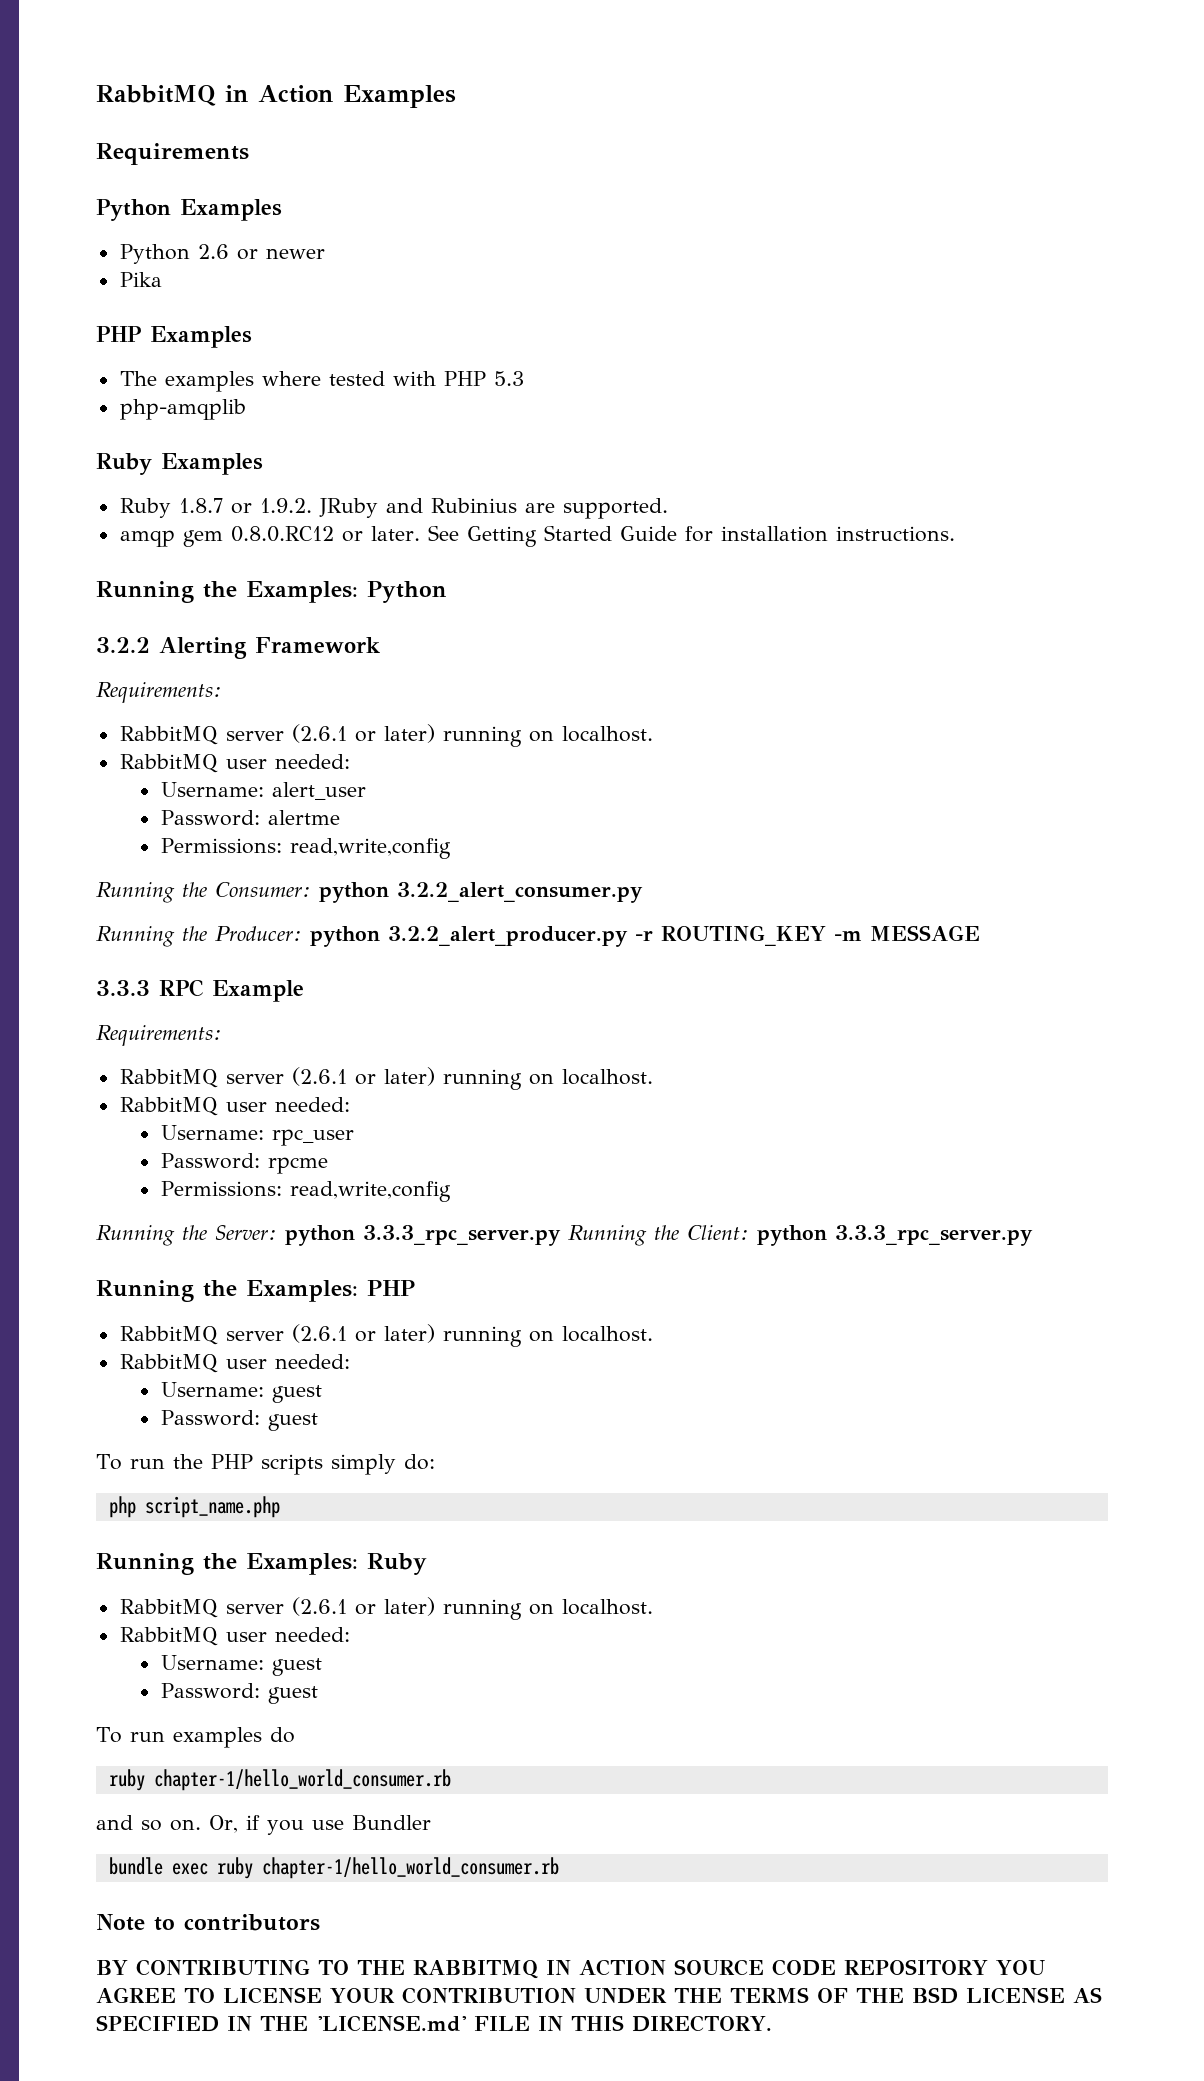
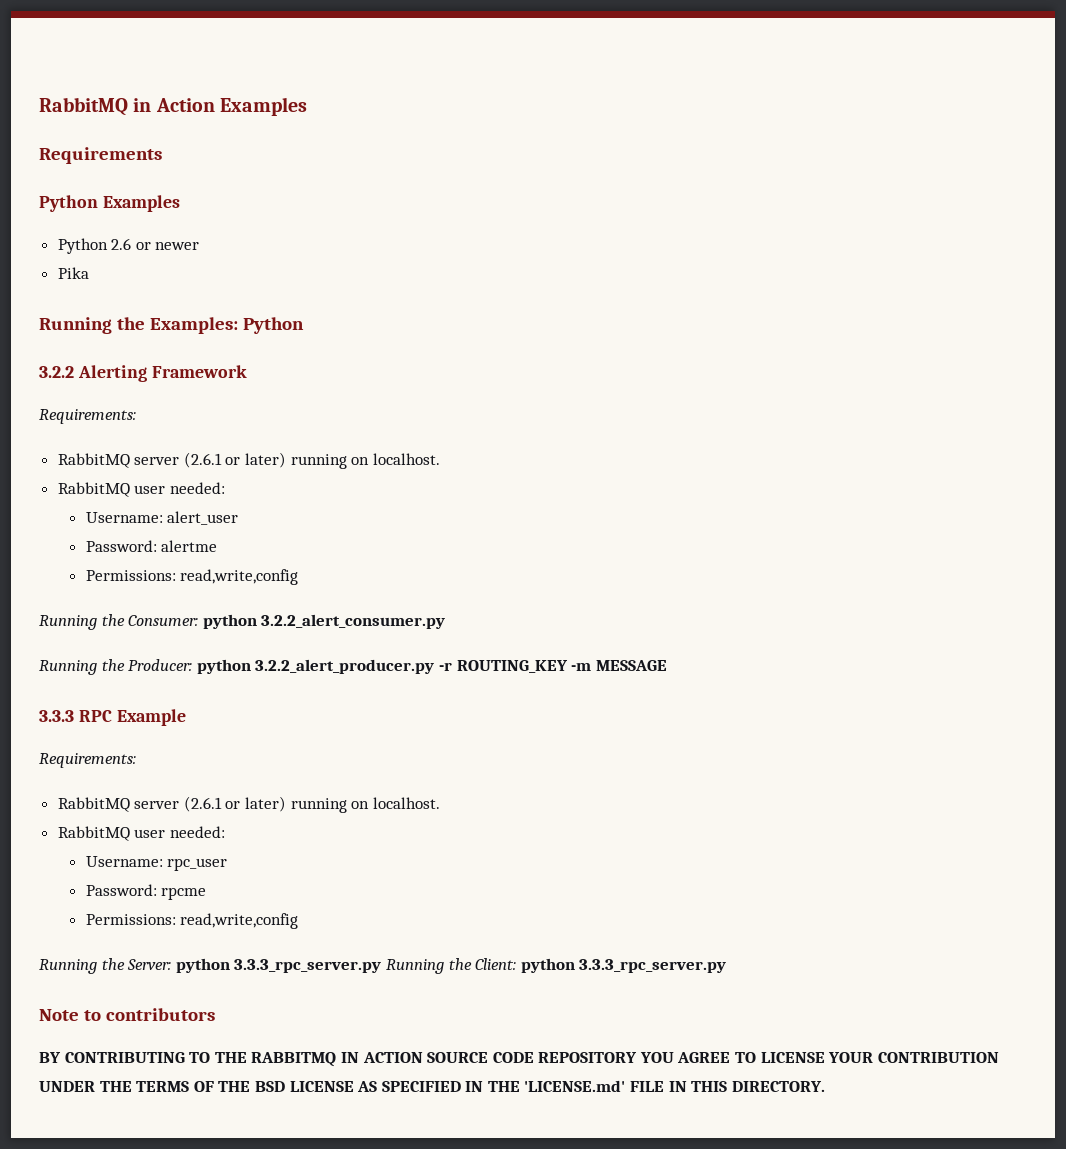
- PHP Examples
- The examples where tested with PHP 5.3
- php-amqplib
- Ruby Examples
- Ruby 1.8.7 or 1.9.2. JRuby and Rubinius are supported.
- amqp gem 0.8.0.RC12 or later. See Getting Started Guide for installation instructions.
- Running the Examples: PHP
- RabbitMQ server (2.6.1 or later) running on localhost.
- RabbitMQ user needed:
- Username: guest
- Password: guest
- To run the PHP scripts simply do:
- php script_name.php
- Running the Examples: Ruby
- RabbitMQ server (2.6.1 or later) running on localhost.
- RabbitMQ user needed:
- Username: guest
- Password: guest
- To run examples do
- ruby chapter-1/hello_world_consumer.rb
- and so on. Or, if you use Bundler
- bundle exec ruby chapter-1/hello_world_consumer.rb

